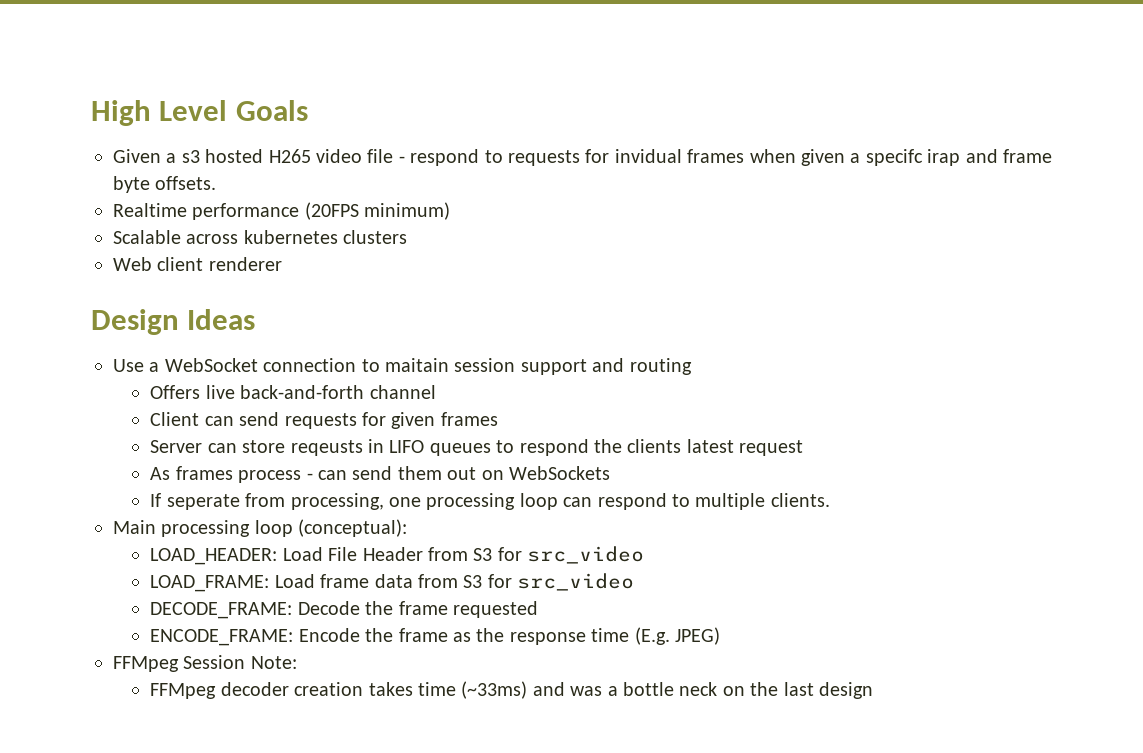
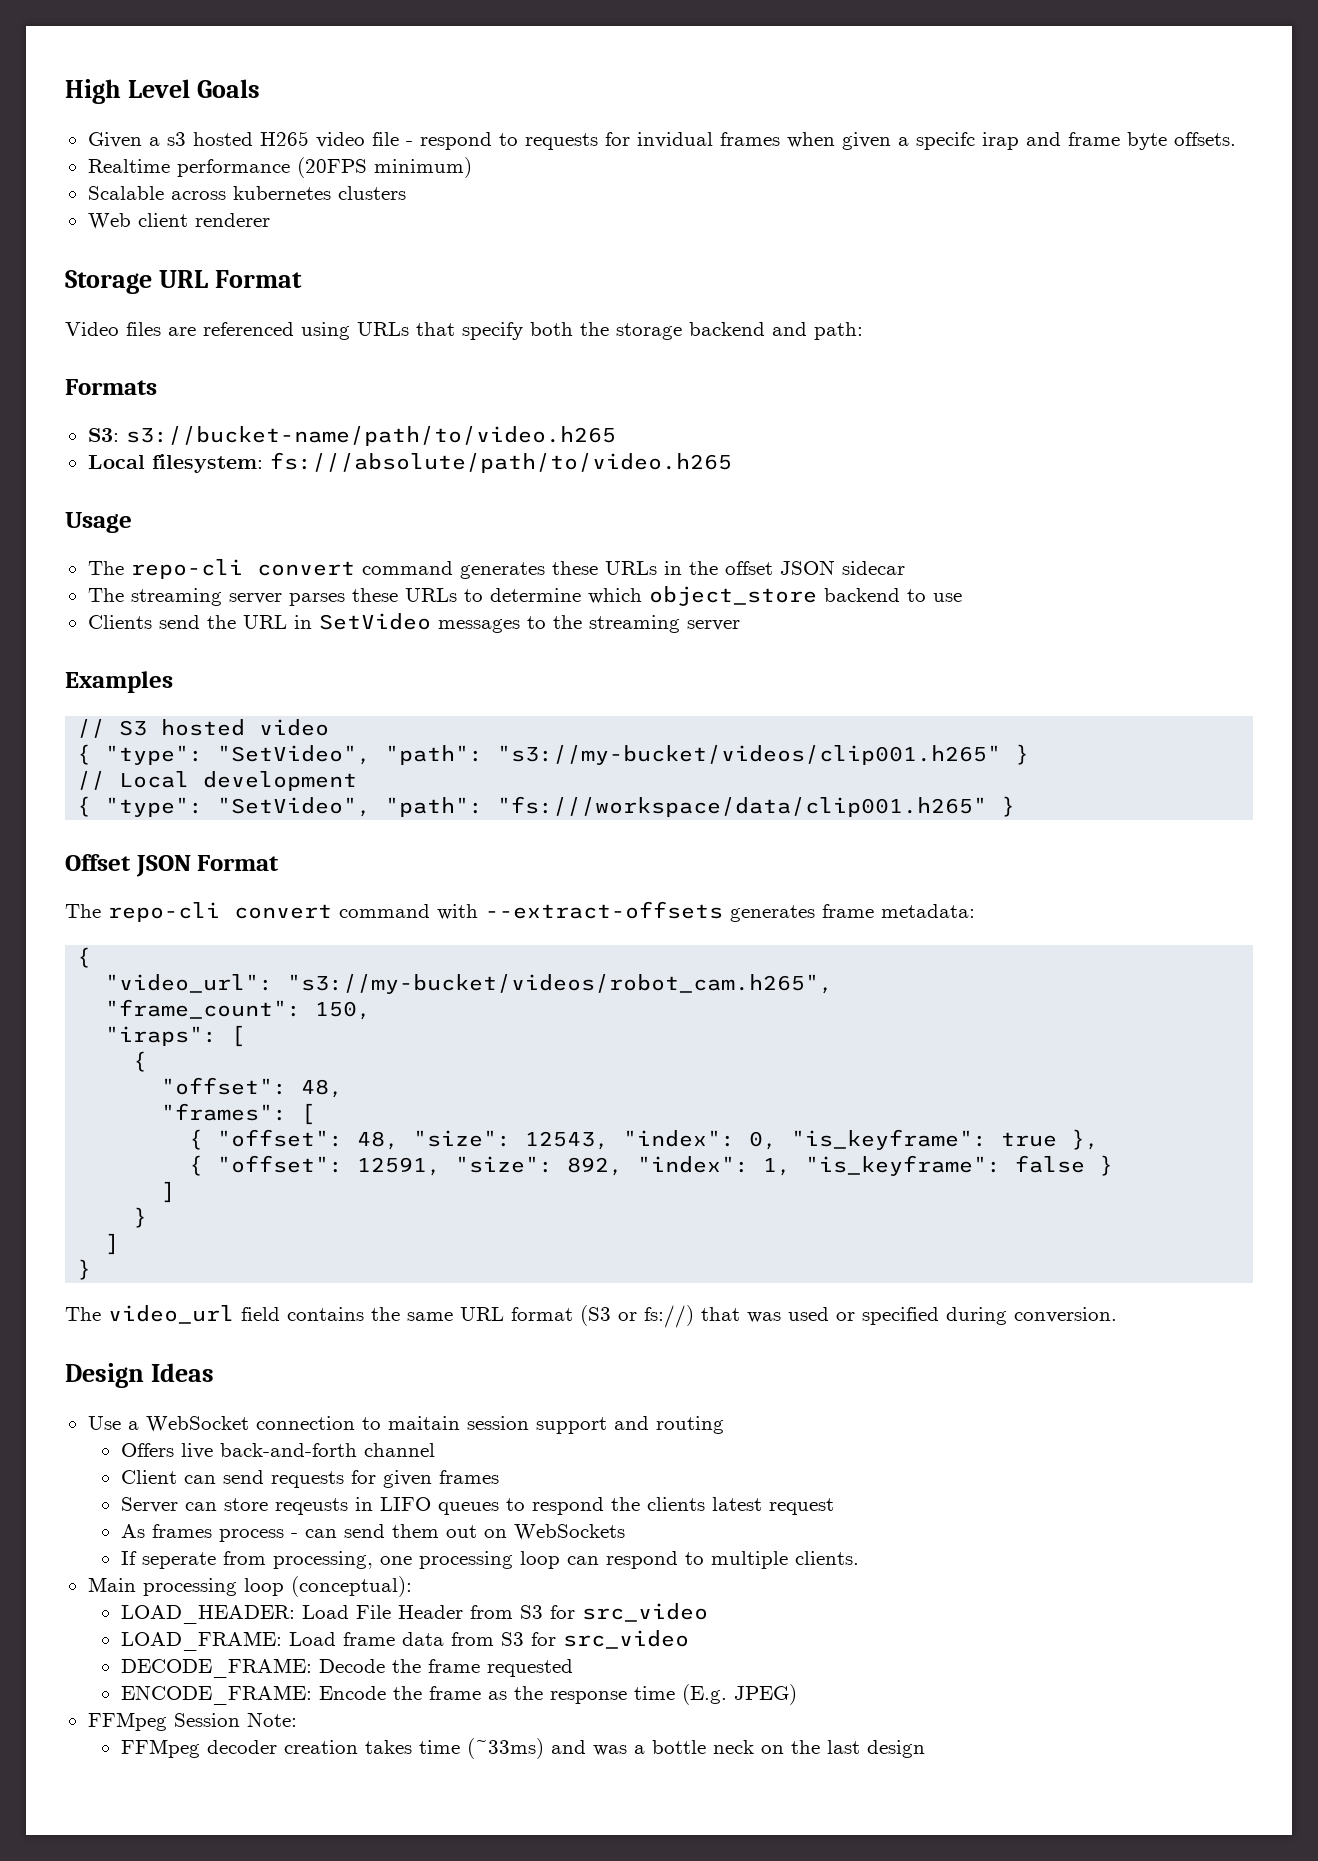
+ Storage URL Format
+ Video files are referenced using URLs that specify both the storage backend and path:
+ Formats
+ S3: s3://bucket-name/path/to/video.h265
+ Local filesystem: fs:///absolute/path/to/video.h265
+ Usage
+ The repo-cli convert command generates these URLs in the offset JSON sidecar
+ The streaming server parses these URLs to determine which object_store backend to use
+ Clients send the URL in SetVideo messages to the streaming server
+ Examples
+ // S3 hosted video
+ { "type": "SetVideo", "path": "s3://my-bucket/videos/clip001.h265" }
+ // Local development
+ { "type": "SetVideo", "path": "fs:///workspace/data/clip001.h265" }
+ Offset JSON Format
+ The repo-cli convert command with --extract-offsets generates frame metadata:
+ {
+ "video_url": "s3://my-bucket/videos/robot_cam.h265",
+ "frame_count": 150,
+ "iraps": [
+ {
+ "offset": 48,
+ "frames": [
+ { "offset": 48, "size": 12543, "index": 0, "is_keyframe": true },
+ { "offset": 12591, "size": 892, "index": 1, "is_keyframe": false }
+ ]
+ }
+ ]
+ }
+ The video_url field contains the same URL format (S3 or fs://) that was used or specified during conversion.

